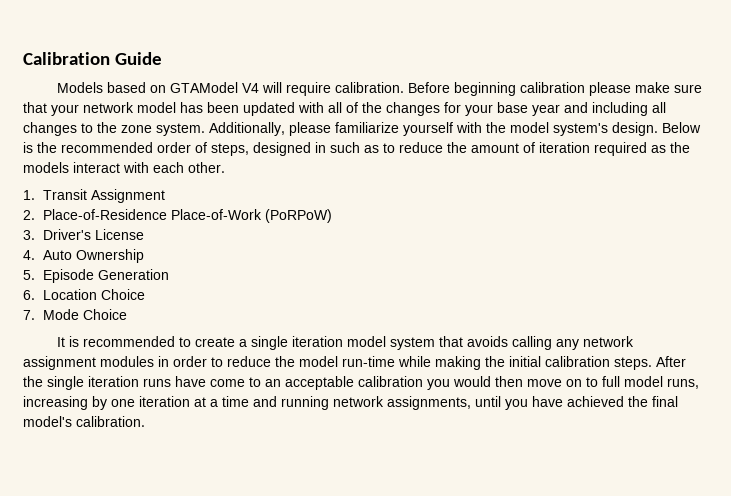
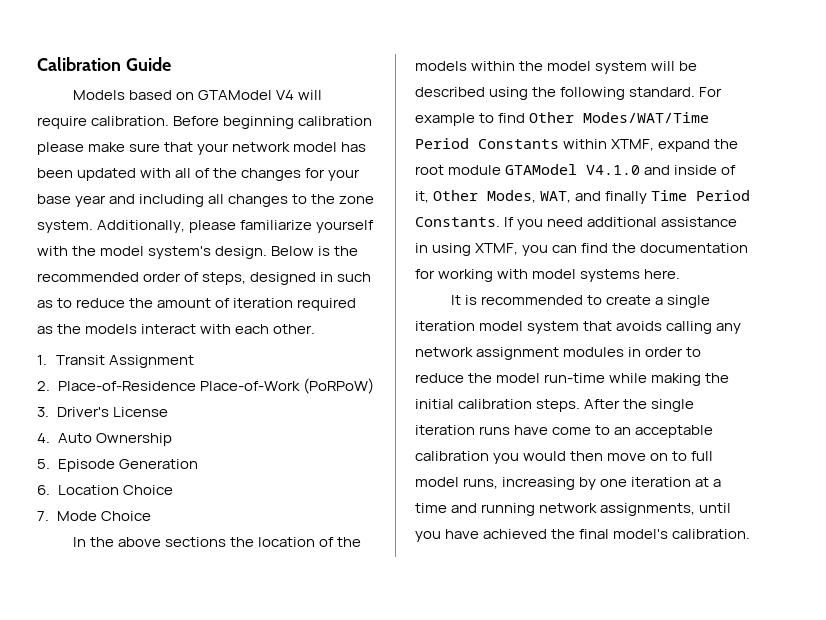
+ In the above sections the location of the models within the model system will be described using the following standard. For example to find Other Modes/WAT/Time Period Constants within XTMF, expand the root module GTAModel V4.1.0 and inside of it, Other Modes, WAT, and finally Time Period Constants. If you need additional assistance in using XTMF, you can find the documentation for working with model systems here.

